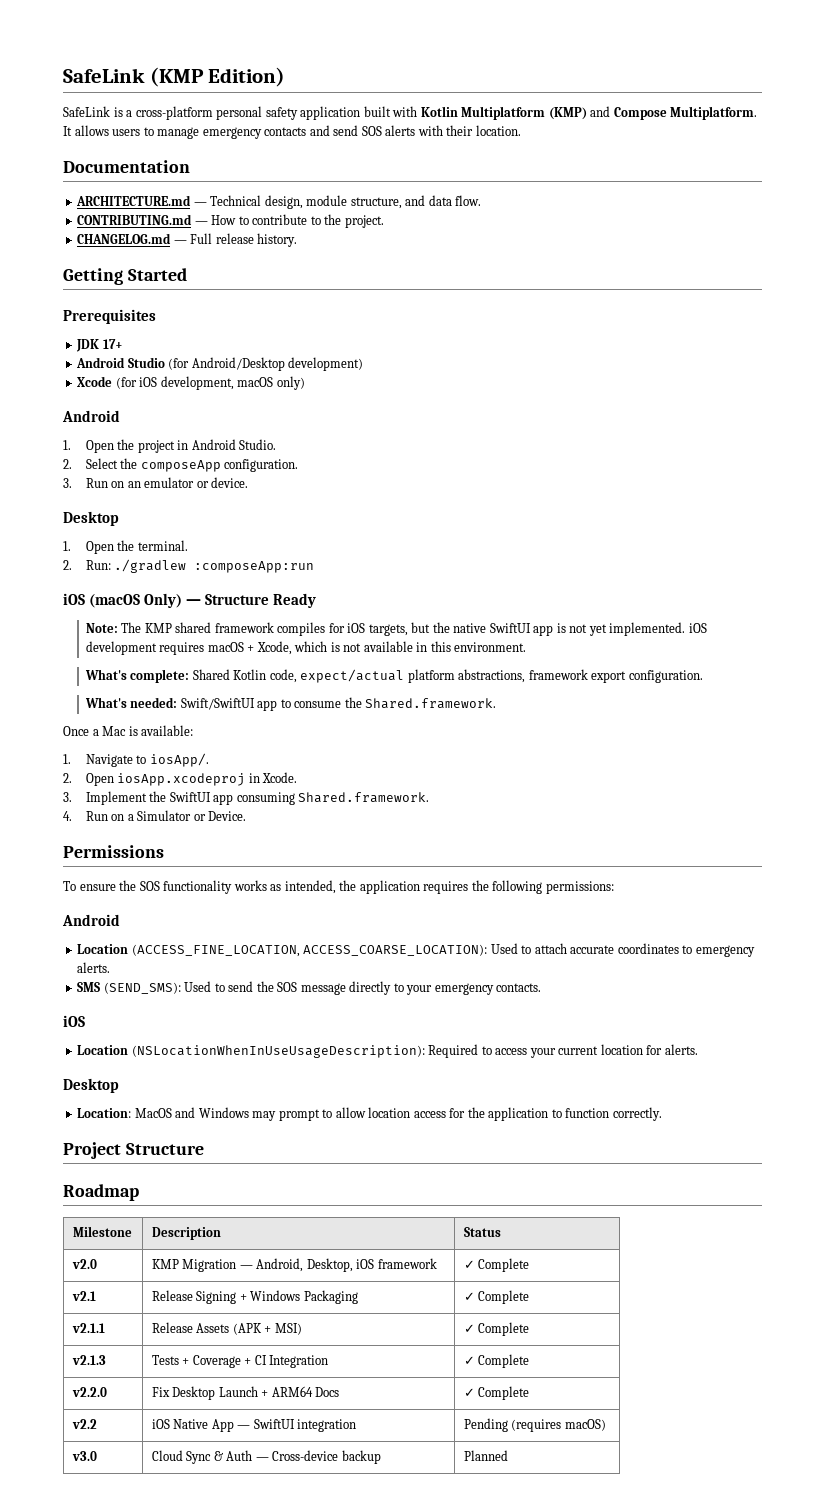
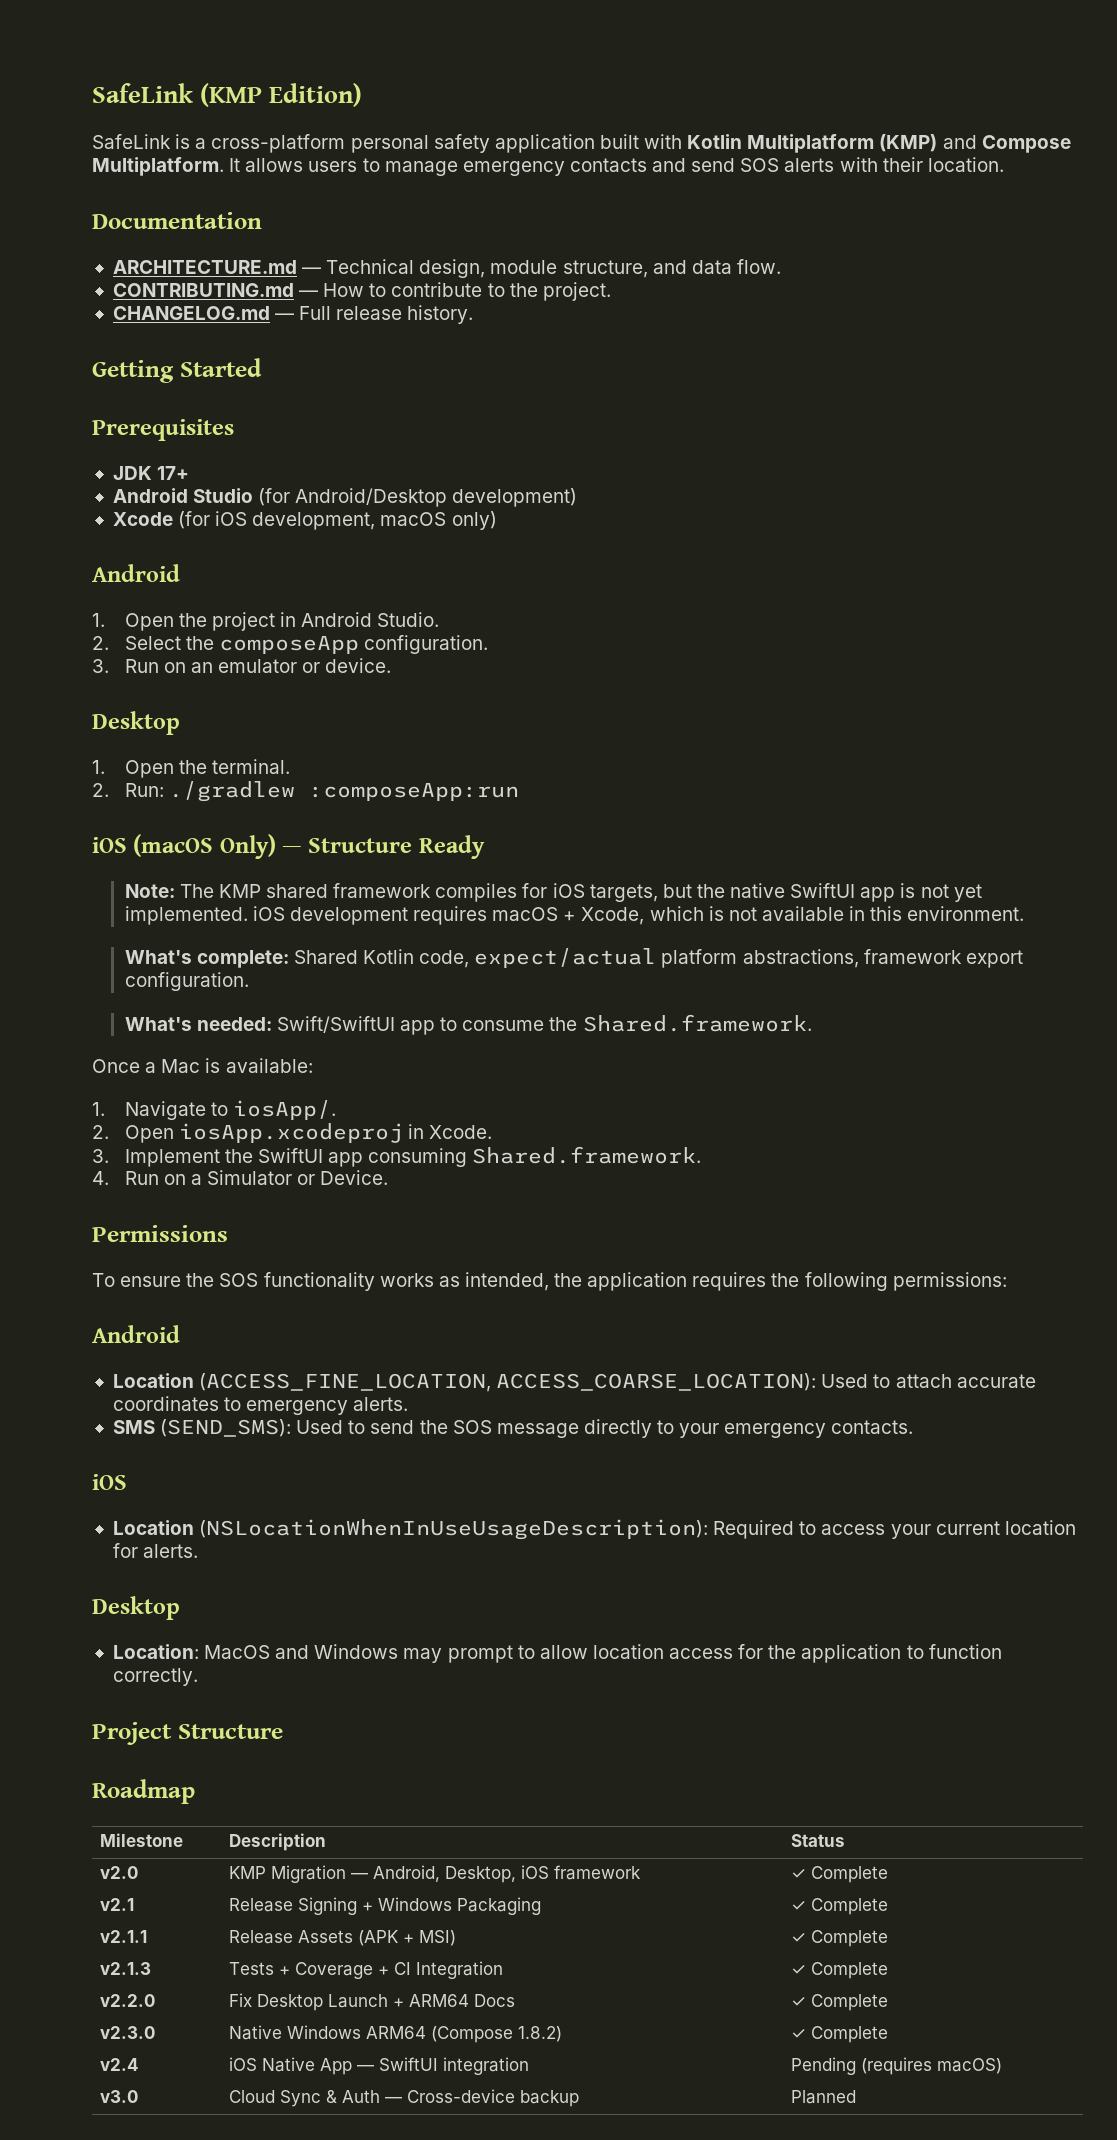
- v2.2 | iOS Native App — SwiftUI integration | Pending (requires macOS)
+ v2.3.0 | Native Windows ARM64 (Compose 1.8.2) | ✓ Complete
+ v2.4 | iOS Native App — SwiftUI integration | Pending (requires macOS)

